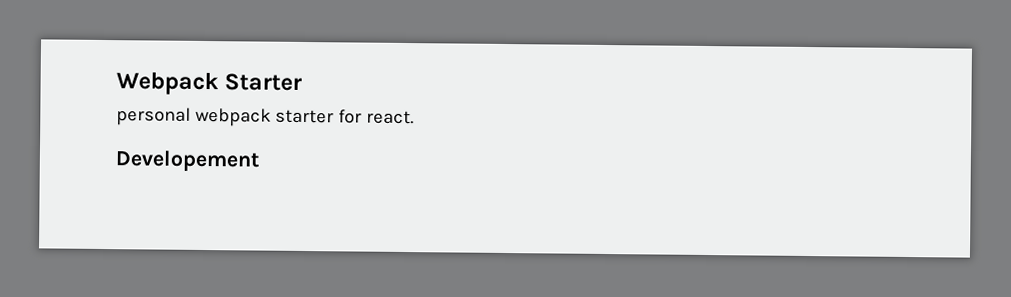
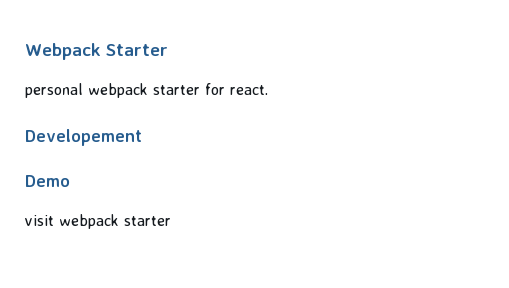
+ Demo
+ visit webpack starter

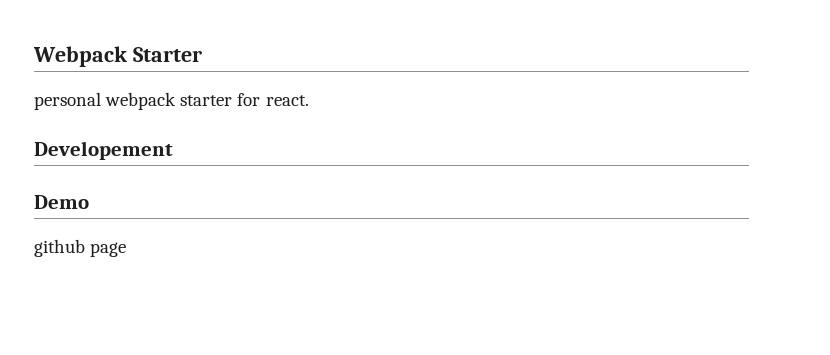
- visit webpack starter
+ github page

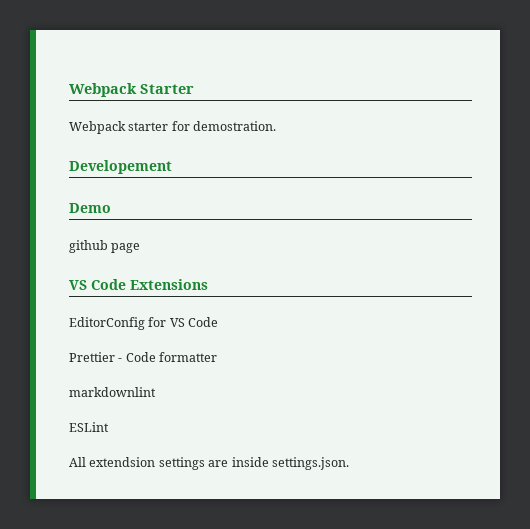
- personal webpack starter for react.
+ Webpack starter for demostration.
+ VS Code Extensions
+ EditorConfig for VS Code
+ Prettier - Code formatter
+ markdownlint
+ ESLint
+ All extendsion settings are inside settings.json.

